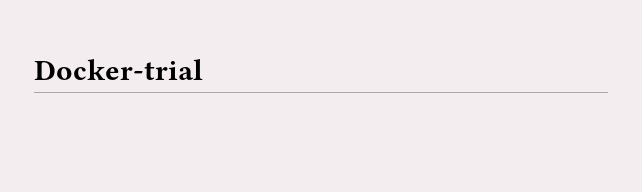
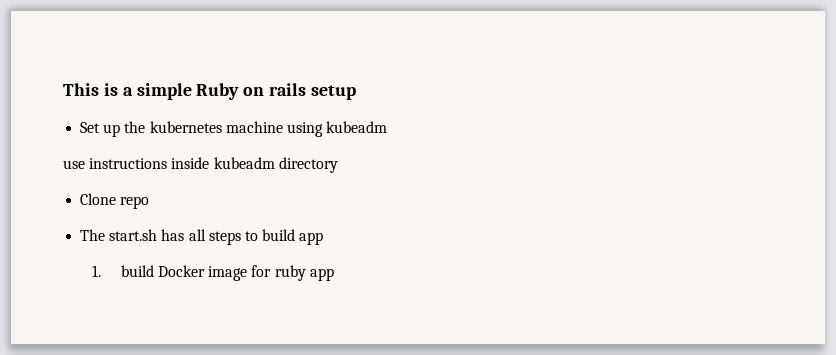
- Docker-trial
+ This is a simple Ruby on rails setup
+ Set up the kubernetes machine using kubeadm
+ use instructions inside kubeadm directory
+ Clone repo
+ The start.sh has all steps to build app
+ 1. build Docker image for ruby app

